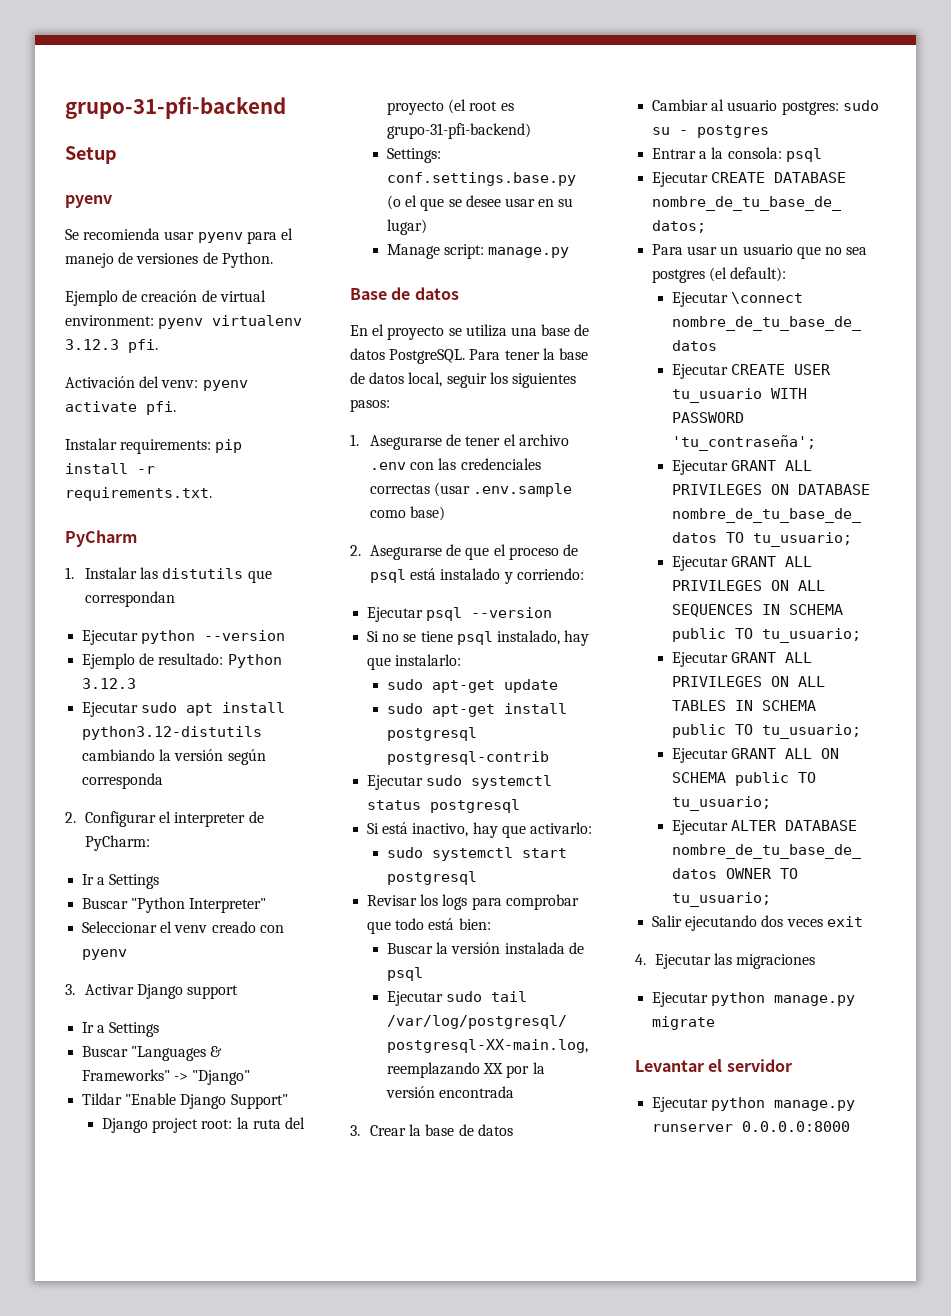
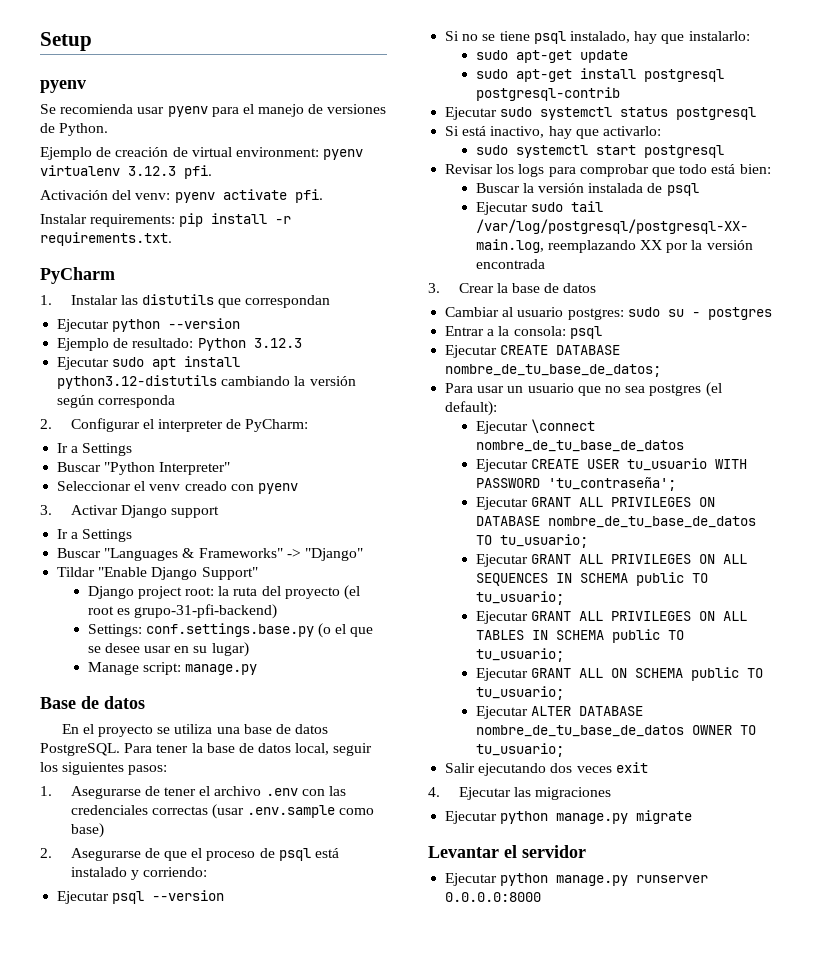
- grupo-31-pfi-backend

